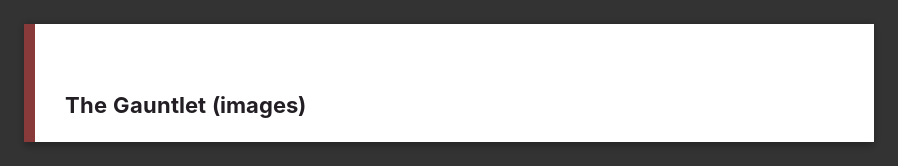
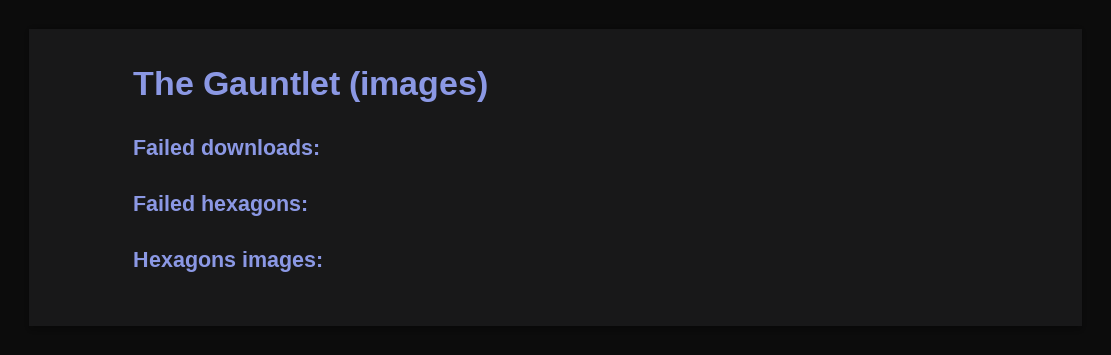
+ Failed downloads:
+ Failed hexagons:
+ Hexagons images:

